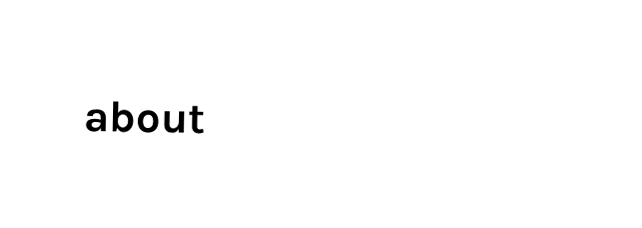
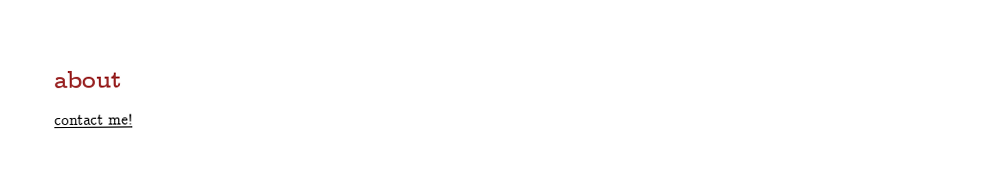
+ contact me!

